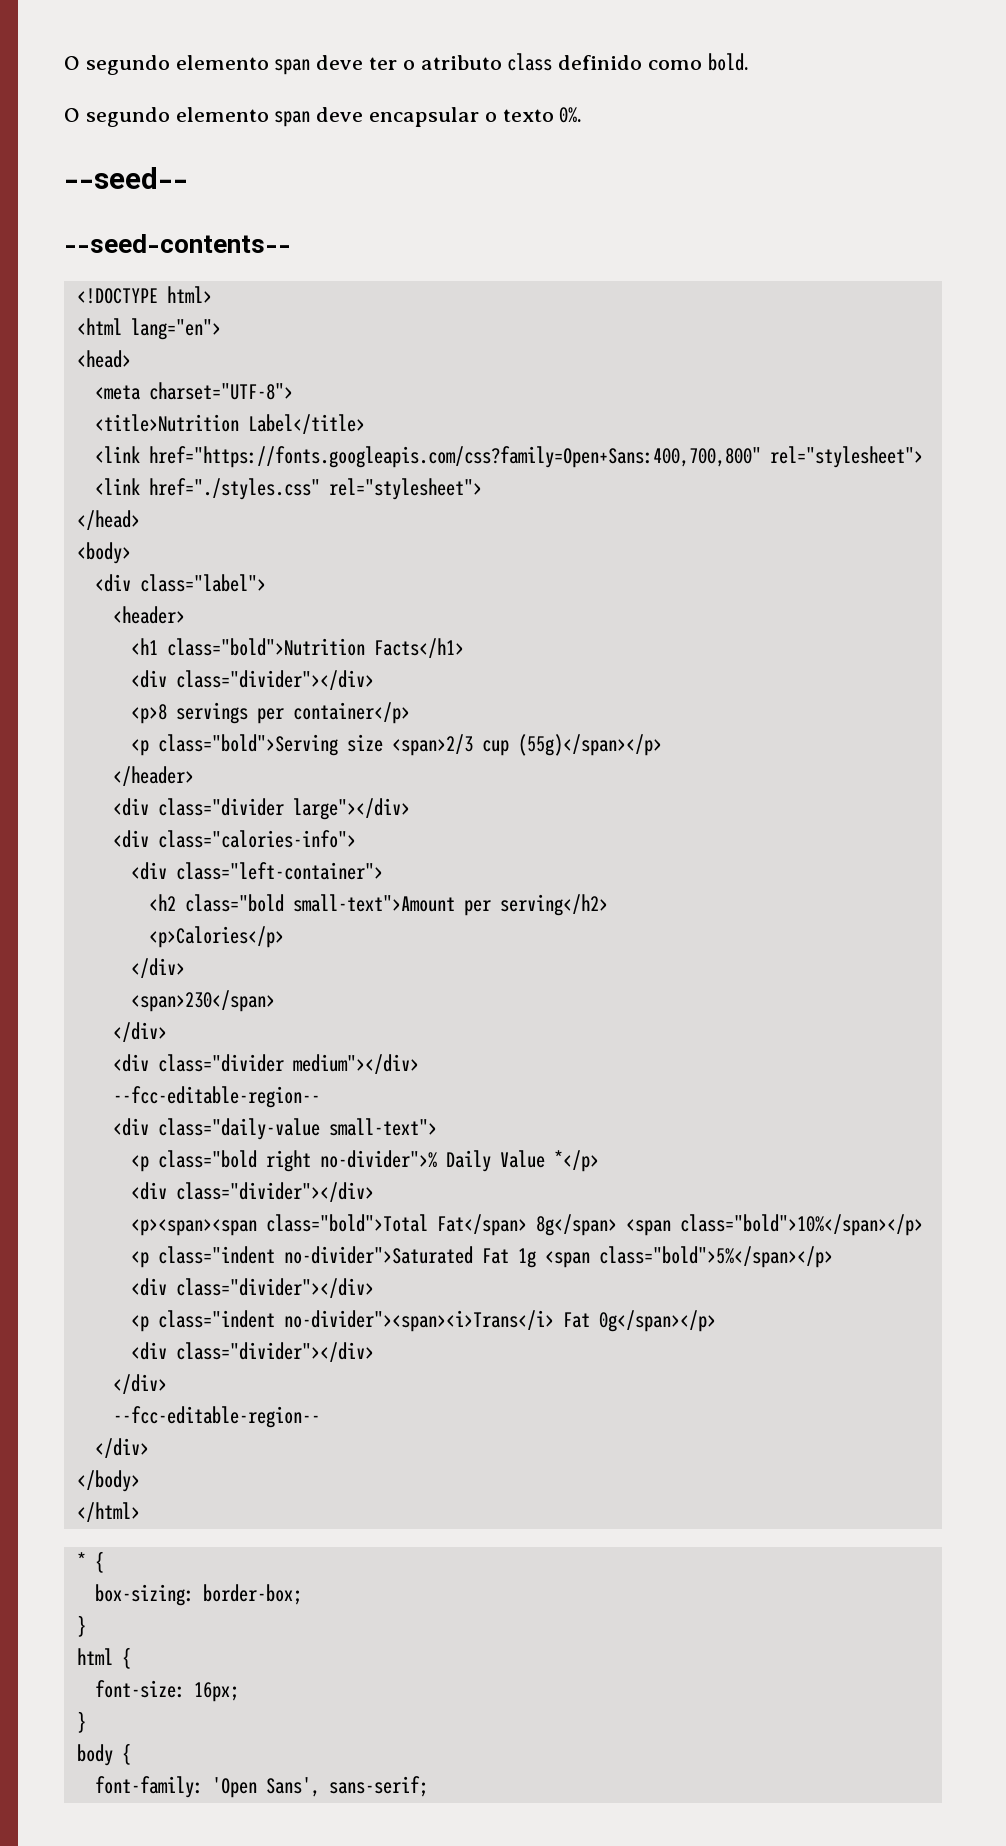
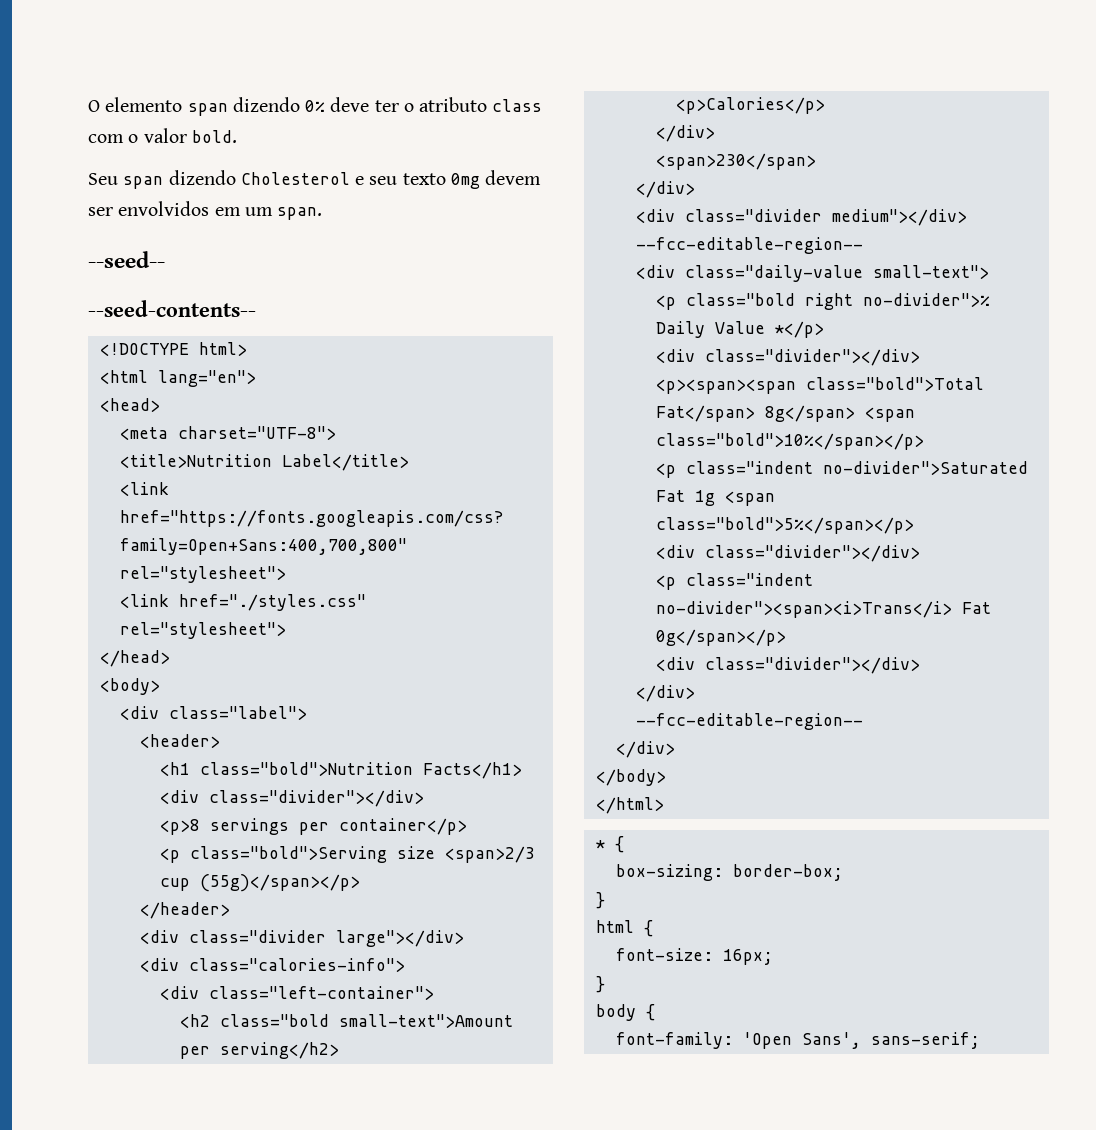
- O segundo elemento span deve ter o atributo class definido como bold.
- O segundo elemento span deve encapsular o texto 0%.
+ O elemento span dizendo 0% deve ter o atributo class com o valor bold.
+ Seu span dizendo Cholesterol e seu texto 0mg devem ser envolvidos em um span.

